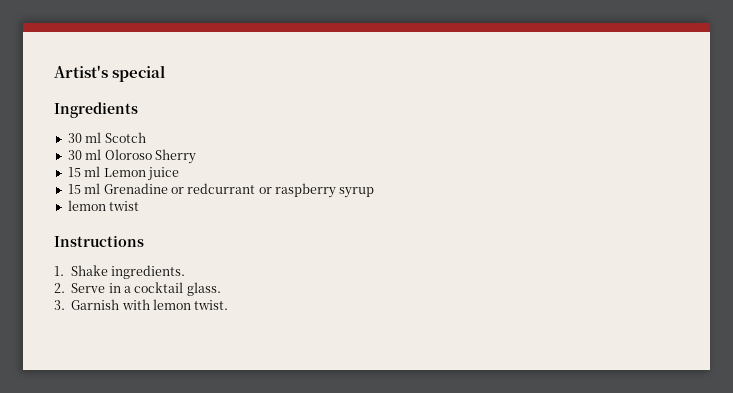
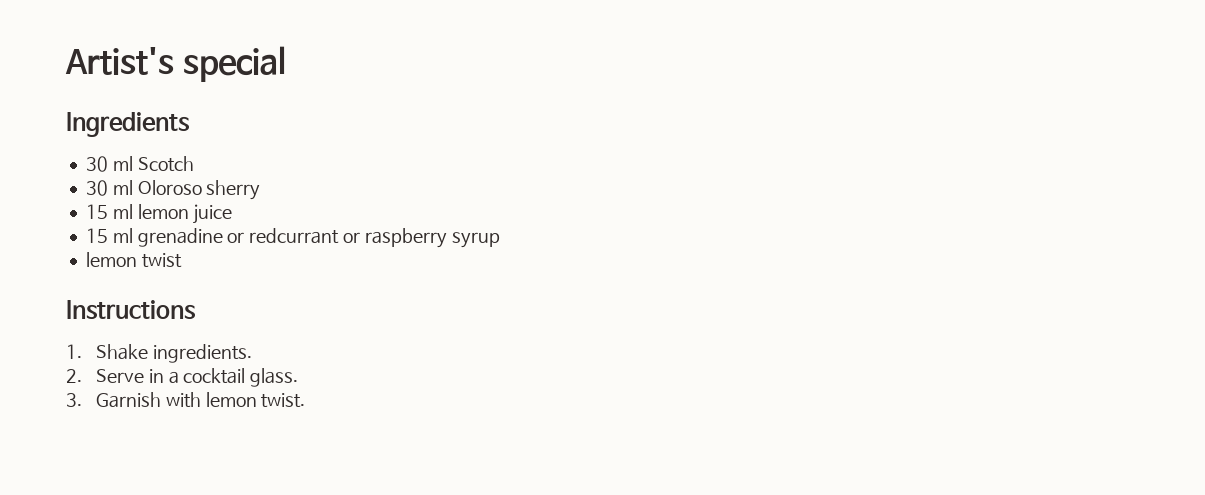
- 30 ml Oloroso Sherry
- 15 ml Lemon juice
+ 30 ml Oloroso sherry
+ 15 ml lemon juice
- 15 ml Grenadine or redcurrant or raspberry syrup
+ 15 ml grenadine or redcurrant or raspberry syrup

